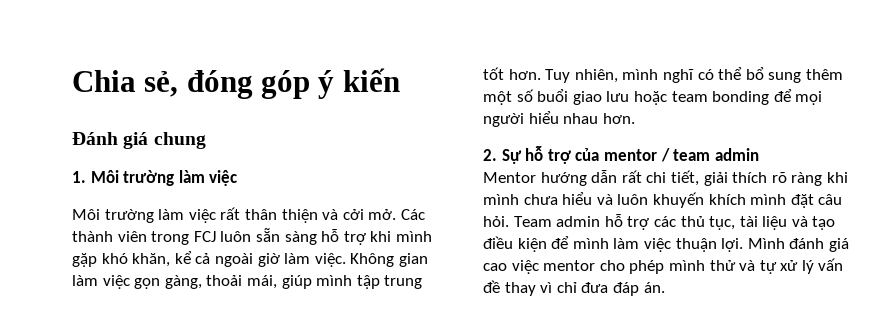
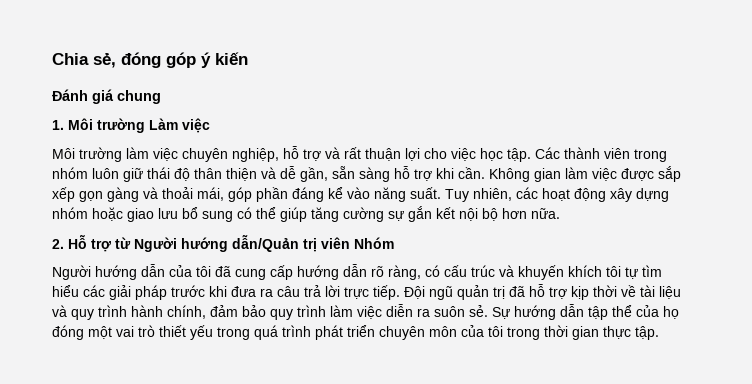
- 1. Môi trường làm việc
+ 1. Môi trường Làm việc
- Môi trường làm việc rất thân thiện và cởi mở. Các thành viên trong FCJ luôn sẵn sàng hỗ trợ khi mình gặp khó khăn, kể cả ngoài giờ làm việc. Không gian làm việc gọn gàng, thoải mái, giúp mình tập trung tốt hơn. Tuy nhiên, mình nghĩ có thể bổ sung thêm một số buổi giao lưu hoặc team bonding để mọi người hiểu nhau hơn.
- 2. Sự hỗ trợ của mentor / team admin
- Mentor hướng dẫn rất chi tiết, giải thích rõ ràng khi mình chưa hiểu và luôn khuyến khích mình đặt câu hỏi. Team admin hỗ trợ các thủ tục, tài liệu và tạo điều kiện để mình làm việc thuận lợi. Mình đánh giá cao việc mentor cho phép mình thử và tự xử lý vấn đề thay vì chỉ đưa đáp án.
+ Môi trường làm việc chuyên nghiệp, hỗ trợ và rất thuận lợi cho việc học tập. Các thành viên trong nhóm luôn giữ thái độ thân thiện và dễ gần, sẵn sàng hỗ trợ khi cần. Không gian làm việc được sắp xếp gọn gàng và thoải mái, góp phần đáng kể vào năng suất. Tuy nhiên, các hoạt động xây dựng nhóm hoặc giao lưu bổ sung có thể giúp tăng cường sự gắn kết nội bộ hơn nữa.
+ 2. Hỗ trợ từ Người hướng dẫn/Quản trị viên Nhóm
+ Người hướng dẫn của tôi đã cung cấp hướng dẫn rõ ràng, có cấu trúc và khuyến khích tôi tự tìm hiểu các giải pháp trước khi đưa ra câu trả lời trực tiếp. Đội ngũ quản trị đã hỗ trợ kịp thời về tài liệu và quy trình hành chính, đảm bảo quy trình làm việc diễn ra suôn sẻ. Sự hướng dẫn tập thể của họ đóng một vai trò thiết yếu trong quá trình phát triển chuyên môn của tôi trong thời gian thực tập.

